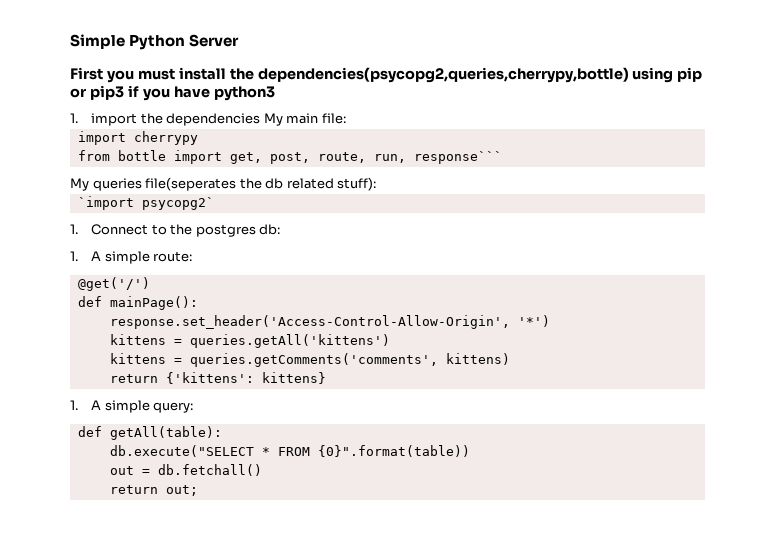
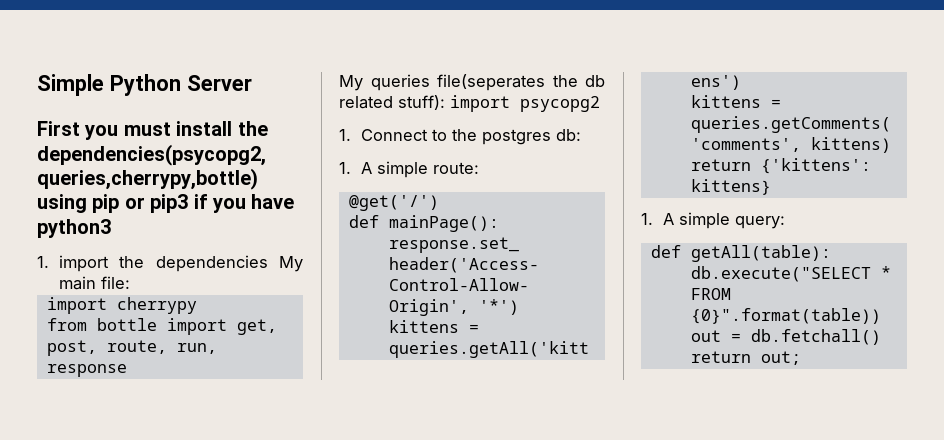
- from bottle import get, post, route, run, response```
+ from bottle import get, post, route, run, response
- My queries file(seperates the db related stuff):
- `import psycopg2`
+ My queries file(seperates the db related stuff): import psycopg2

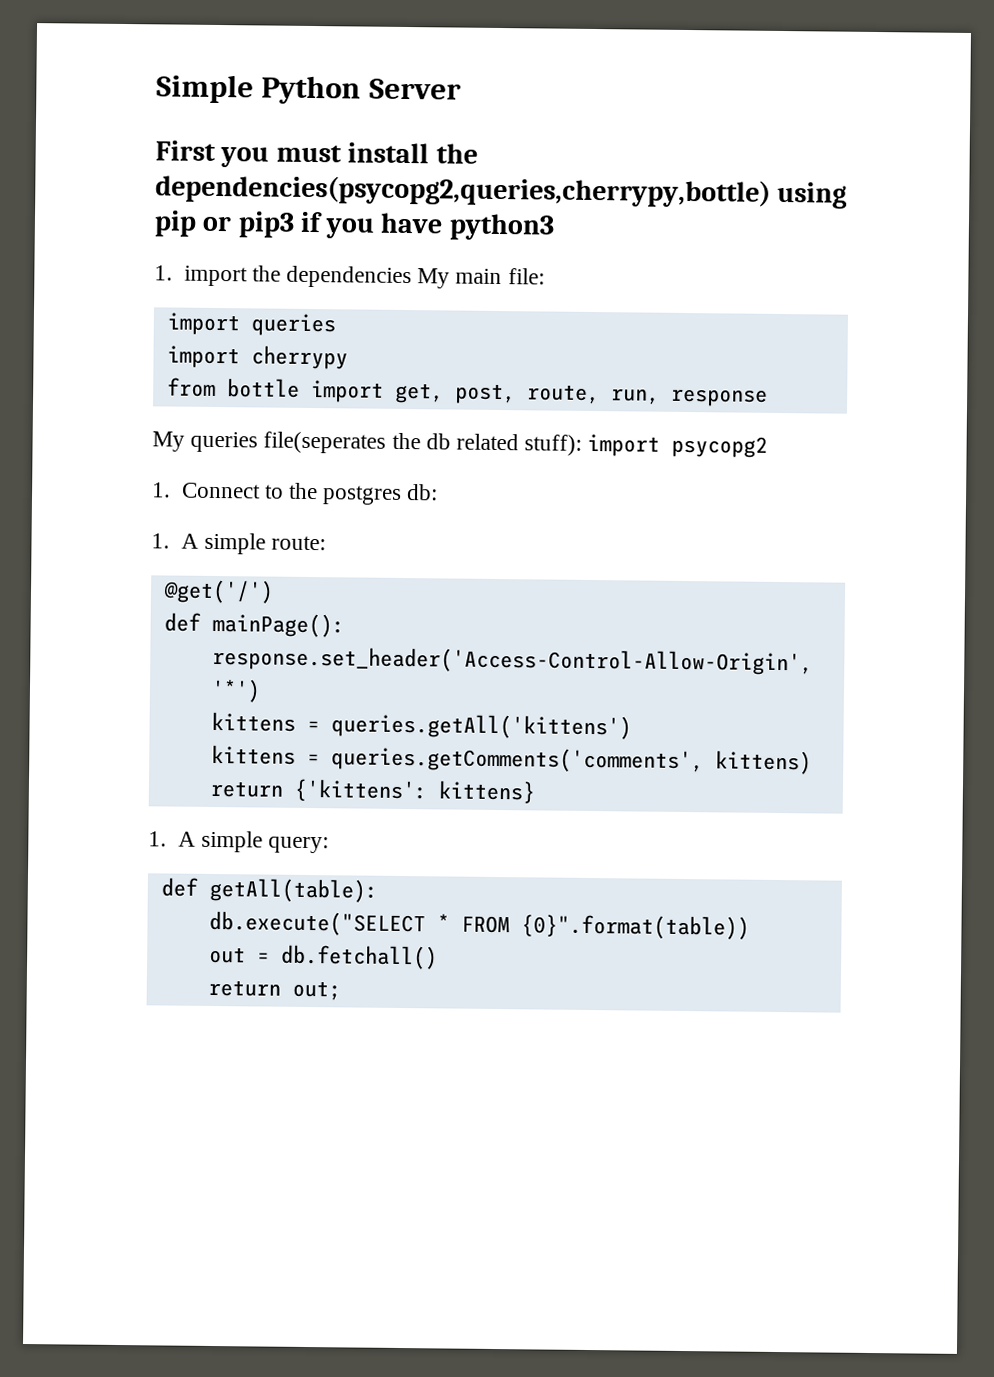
+ import queries

